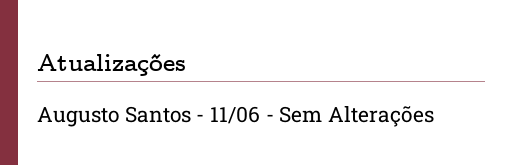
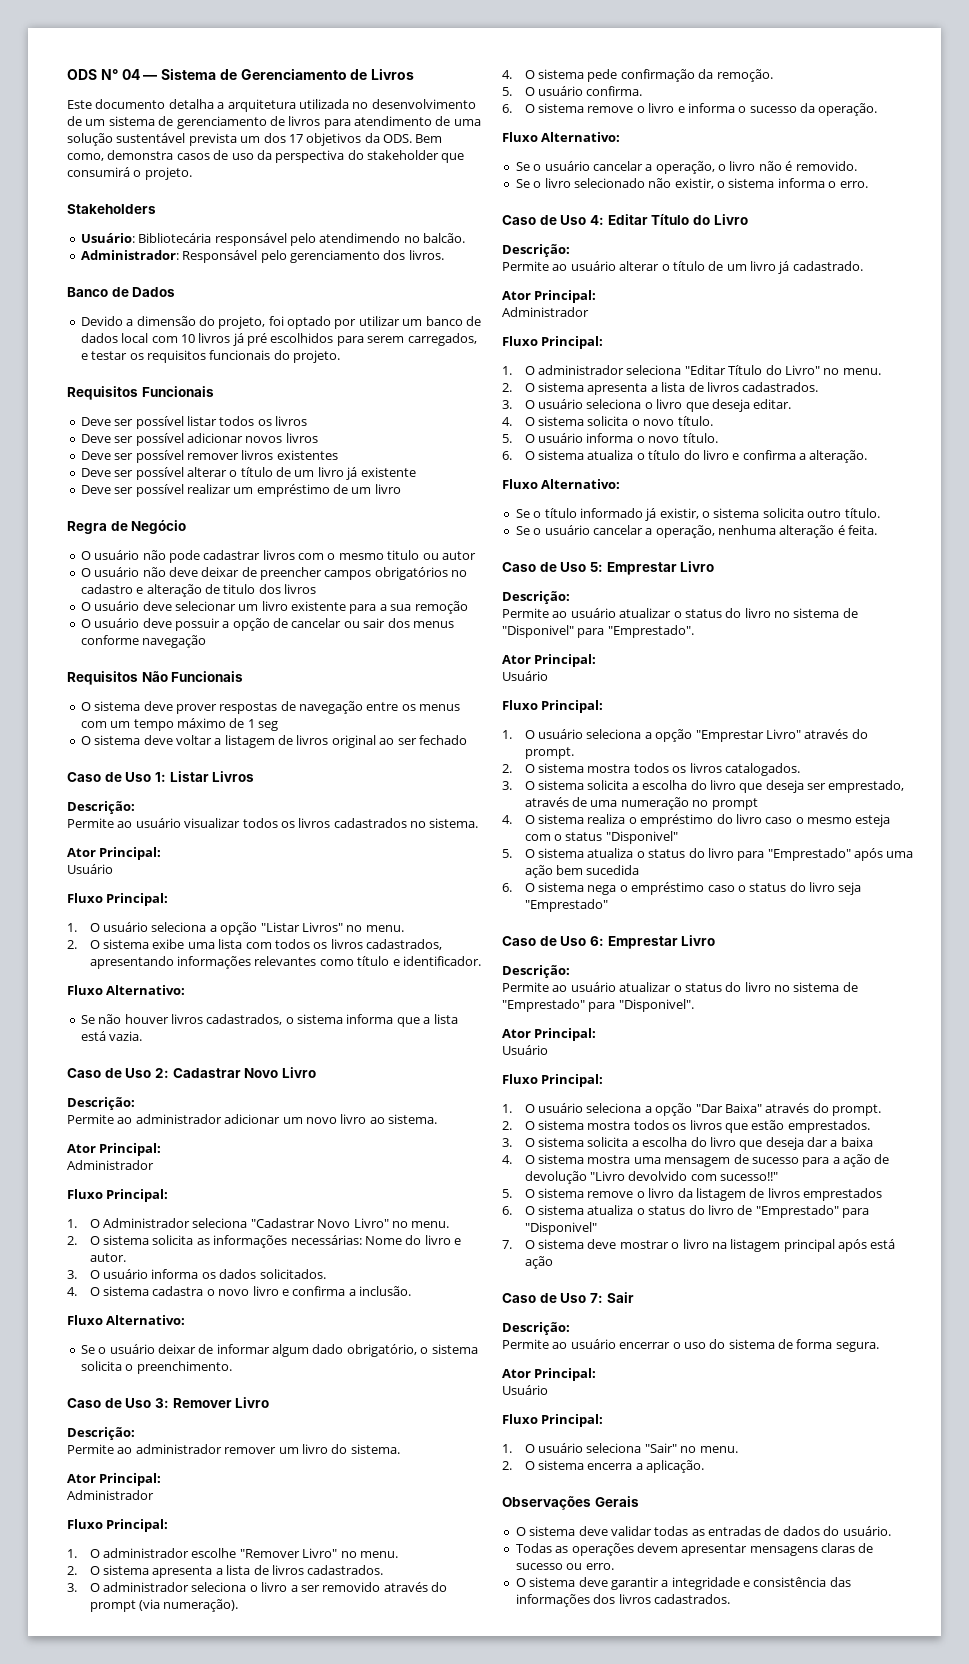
- Atualizações
- Augusto Santos - 11/06 - Sem Alterações
+ ODS N° 04 — Sistema de Gerenciamento de Livros
+ Este documento detalha a arquitetura utilizada no desenvolvimento de um sistema de gerenciamento de livros para atendimento de uma solução sustentável prevista um dos 17 objetivos da ODS. Bem como, demonstra casos de uso da perspectiva do stakeholder que consumirá o projeto.
+ Stakeholders
+ Usuário: Bibliotecária responsável pelo atendimendo no balcão.
+ Administrador: Responsável pelo gerenciamento dos livros.
+ Banco de Dados
+ Devido a dimensão do projeto, foi optado por utilizar um banco de dados local com 10 livros já pré escolhidos para serem carregados, e testar os requisitos funcionais do projeto.
+ Requisitos Funcionais
+ Deve ser possível listar todos os livros
+ Deve ser possível adicionar novos livros
+ Deve ser possível remover livros existentes
+ Deve ser possível alterar o título de um livro já existente
+ Deve ser possível realizar um empréstimo de um livro
+ Regra de Negócio
+ O usuário não pode cadastrar livros com o mesmo titulo ou autor
+ O usuário não deve deixar de preencher campos obrigatórios no cadastro e alteração de titulo dos livros
+ O usuário deve selecionar um livro existente para a sua remoção
+ O usuário deve possuir a opção de cancelar ou sair dos menus conforme navegação
+ Requisitos Não Funcionais
+ O sistema deve prover respostas de navegação entre os menus com um tempo máximo de 1 seg
+ O sistema deve voltar a listagem de livros original ao ser fechado
+ Caso de Uso 1: Listar Livros
+ Descrição:
+ Permite ao usuário visualizar todos os livros cadastrados no sistema.
+ Ator Principal:
+ Usuário
+ Fluxo Principal:
+ 1. O usuário seleciona a opção "Listar Livros" no menu.
+ 2. O sistema exibe uma lista com todos os livros cadastrados, apresentando informações relevantes como título e identificador.
+ Fluxo Alternativo:
+ Se não houver livros cadastrados, o sistema informa que a lista está vazia.
+ Caso de Uso 2: Cadastrar Novo Livro
+ Descrição:
+ Permite ao administrador adicionar um novo livro ao sistema.
+ Ator Principal:
+ Administrador
+ Fluxo Principal:
+ 1. O Administrador seleciona "Cadastrar Novo Livro" no menu.
+ 2. O sistema solicita as informações necessárias: Nome do livro e autor.
+ 3. O usuário informa os dados solicitados.
+ 4. O sistema cadastra o novo livro e confirma a inclusão.
+ Fluxo Alternativo:
+ Se o usuário deixar de informar algum dado obrigatório, o sistema solicita o preenchimento.
+ Caso de Uso 3: Remover Livro
+ Descrição:
+ Permite ao administrador remover um livro do sistema.
+ Ator Principal:
+ Administrador
+ Fluxo Principal:
+ 1. O administrador escolhe "Remover Livro" no menu.
+ 2. O sistema apresenta a lista de livros cadastrados.
+ 3. O administrador seleciona o livro a ser removido através do prompt (via numeração).
+ 4. O sistema pede confirmação da remoção.
+ 5. O usuário confirma.
+ 6. O sistema remove o livro e informa o sucesso da operação.
+ Fluxo Alternativo:
+ Se o usuário cancelar a operação, o livro não é removido.
+ Se o livro selecionado não existir, o sistema informa o erro.
+ Caso de Uso 4: Editar Título do Livro
+ Descrição:
+ Permite ao usuário alterar o título de um livro já cadastrado.
+ Ator Principal:
+ Administrador
+ Fluxo Principal:
+ 1. O administrador seleciona "Editar Título do Livro" no menu.
+ 2. O sistema apresenta a lista de livros cadastrados.
+ 3. O usuário seleciona o livro que deseja editar.
+ 4. O sistema solicita o novo título.
+ 5. O usuário informa o novo título.
+ 6. O sistema atualiza o título do livro e confirma a alteração.
+ Fluxo Alternativo:
+ Se o título informado já existir, o sistema solicita outro título.
+ Se o usuário cancelar a operação, nenhuma alteração é feita.
+ Caso de Uso 5: Emprestar Livro
+ Descrição:
+ Permite ao usuário atualizar o status do livro no sistema de "Disponivel" para "Emprestado".
+ Ator Principal:
+ Usuário
+ Fluxo Principal:
+ 1. O usuário seleciona a opção "Emprestar Livro" através do prompt.
+ 2. O sistema mostra todos os livros catalogados.
+ 3. O sistema solicita a escolha do livro que deseja ser emprestado, através de uma numeração no prompt
+ 4. O sistema realiza o empréstimo do livro caso o mesmo esteja com o status "Disponivel"
+ 5. O sistema atualiza o status do livro para "Emprestado" após uma ação bem sucedida
+ 6. O sistema nega o empréstimo caso o status do livro seja "Emprestado"
+ Caso de Uso 6: Emprestar Livro
+ Descrição:
+ Permite ao usuário atualizar o status do livro no sistema de "Emprestado" para "Disponivel".
+ Ator Principal:
+ Usuário
+ Fluxo Principal:
+ 1. O usuário seleciona a opção "Dar Baixa" através do prompt.
+ 2. O sistema mostra todos os livros que estão emprestados.
+ 3. O sistema solicita a escolha do livro que deseja dar a baixa
+ 4. O sistema mostra uma mensagem de sucesso para a ação de devolução "Livro devolvido com sucesso!!"
+ 5. O sistema remove o livro da listagem de livros emprestados
+ 6. O sistema atualiza o status do livro de "Emprestado" para "Disponivel"
+ 7. O sistema deve mostrar o livro na listagem principal após está ação
+ Caso de Uso 7: Sair
+ Descrição:
+ Permite ao usuário encerrar o uso do sistema de forma segura.
+ Ator Principal:
+ Usuário
+ Fluxo Principal:
+ 1. O usuário seleciona "Sair" no menu.
+ 2. O sistema encerra a aplicação.
+ Observações Gerais
+ O sistema deve validar todas as entradas de dados do usuário.
+ Todas as operações devem apresentar mensagens claras de sucesso ou erro.
+ O sistema deve garantir a integridade e consistência das informações dos livros cadastrados.

